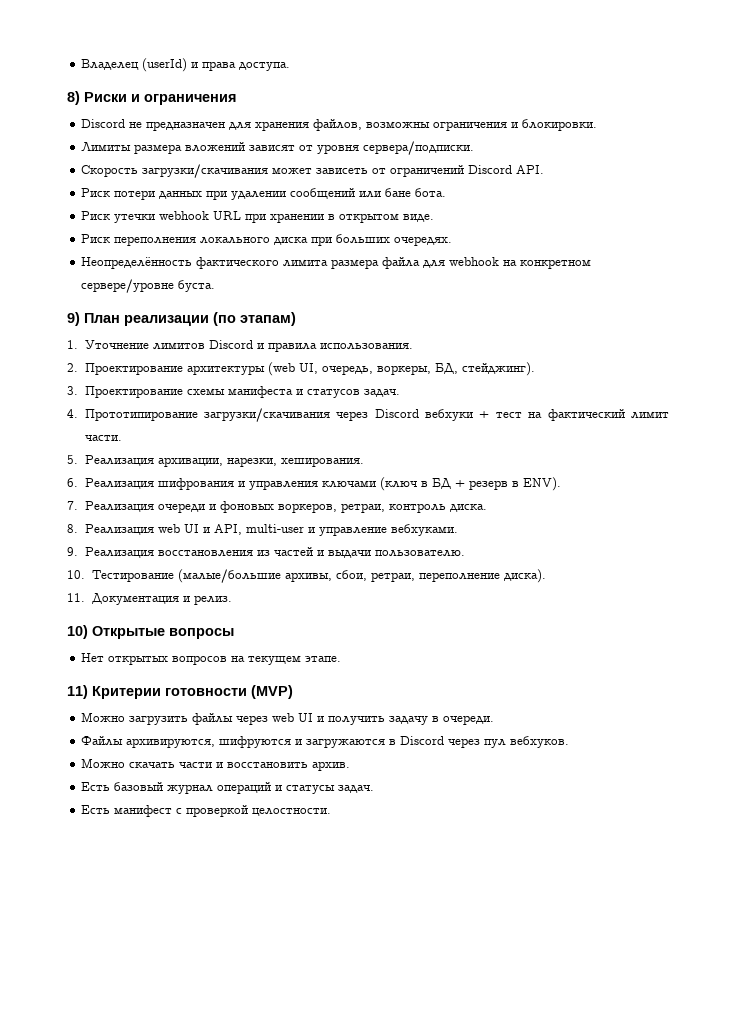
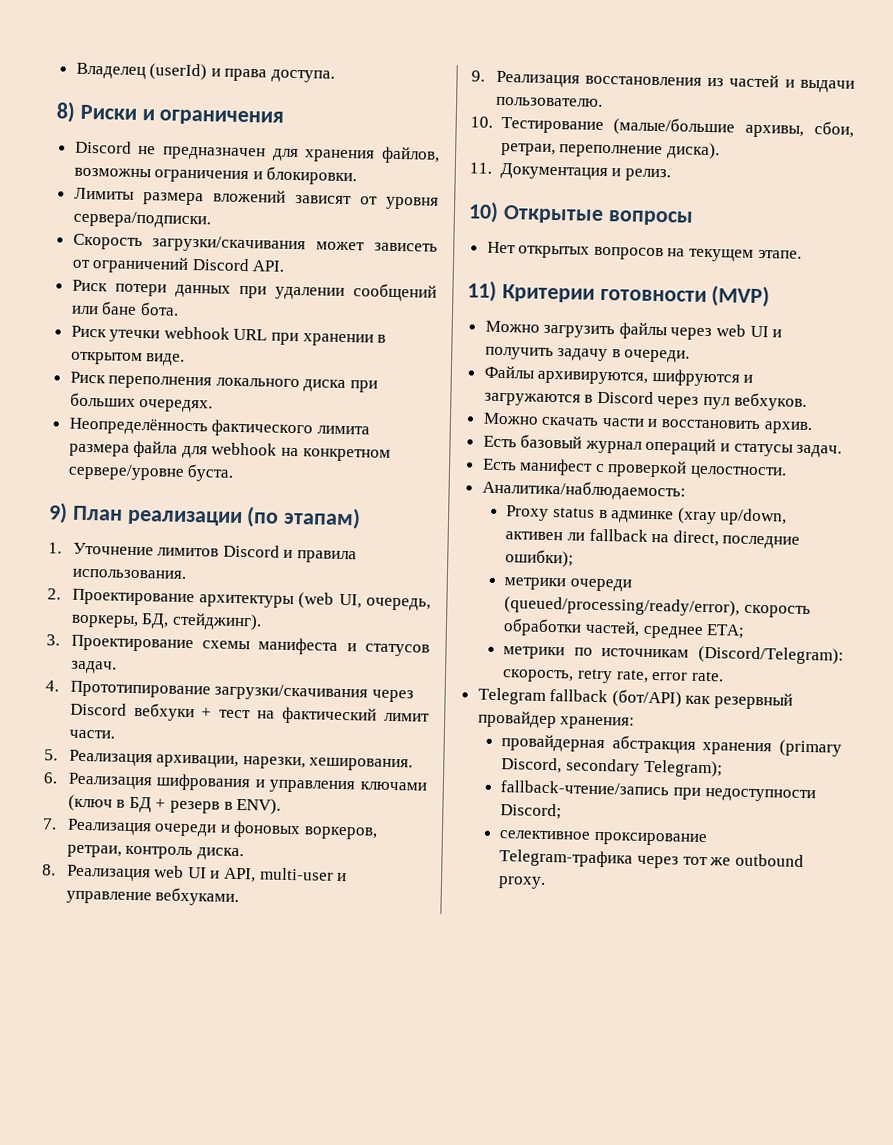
+ Аналитика/наблюдаемость:
+ Proxy status в админке (xray up/down, активен ли fallback на direct, последние ошибки);
+ метрики очереди (queued/processing/ready/error), скорость обработки частей, среднее ETA;
+ метрики по источникам (Discord/Telegram): скорость, retry rate, error rate.
+ Telegram fallback (бот/API) как резервный провайдер хранения:
+ провайдерная абстракция хранения (primary Discord, secondary Telegram);
+ fallback-чтение/запись при недоступности Discord;
+ селективное проксирование Telegram-трафика через тот же outbound proxy.

